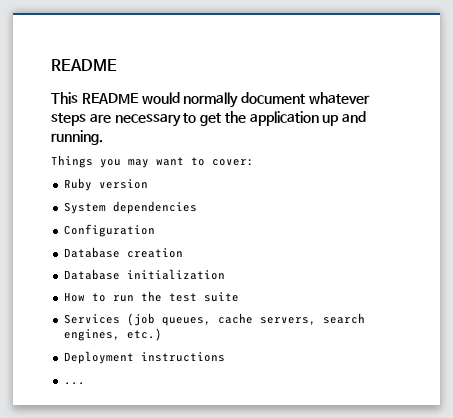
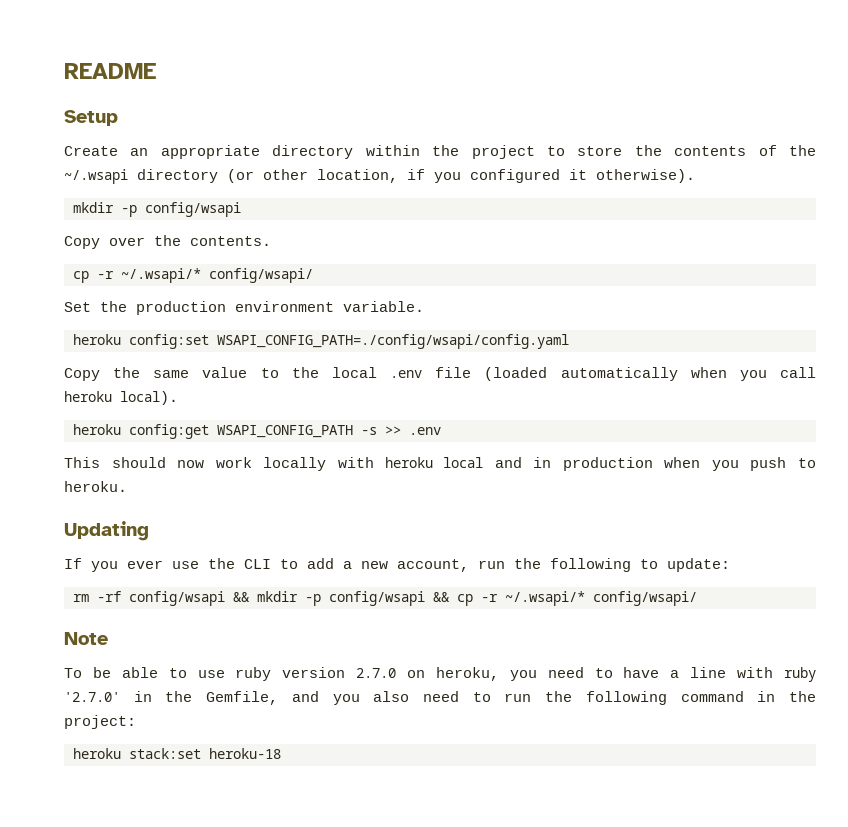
- This README would normally document whatever steps are necessary to get the application up and running.
- Things you may want to cover:
- Ruby version
- System dependencies
- Configuration
- Database creation
- Database initialization
- How to run the test suite
- Services (job queues, cache servers, search engines, etc.)
- Deployment instructions
- ...
+ Setup
+ Create an appropriate directory within the project to store the contents of the ~/.wsapi directory (or other location, if you configured it otherwise).
+ mkdir -p config/wsapi
+ Copy over the contents.
+ cp -r ~/.wsapi/* config/wsapi/
+ Set the production environment variable.
+ heroku config:set WSAPI_CONFIG_PATH=./config/wsapi/config.yaml
+ Copy the same value to the local .env file (loaded automatically when you call heroku local).
+ heroku config:get WSAPI_CONFIG_PATH -s >> .env
+ This should now work locally with heroku local and in production when you push to heroku.
+ Updating
+ If you ever use the CLI to add a new account, run the following to update:
+ rm -rf config/wsapi && mkdir -p config/wsapi && cp -r ~/.wsapi/* config/wsapi/
+ Note
+ To be able to use ruby version 2.7.0 on heroku, you need to have a line with ruby '2.7.0' in the Gemfile, and you also need to run the following command in the project:
+ heroku stack:set heroku-18

